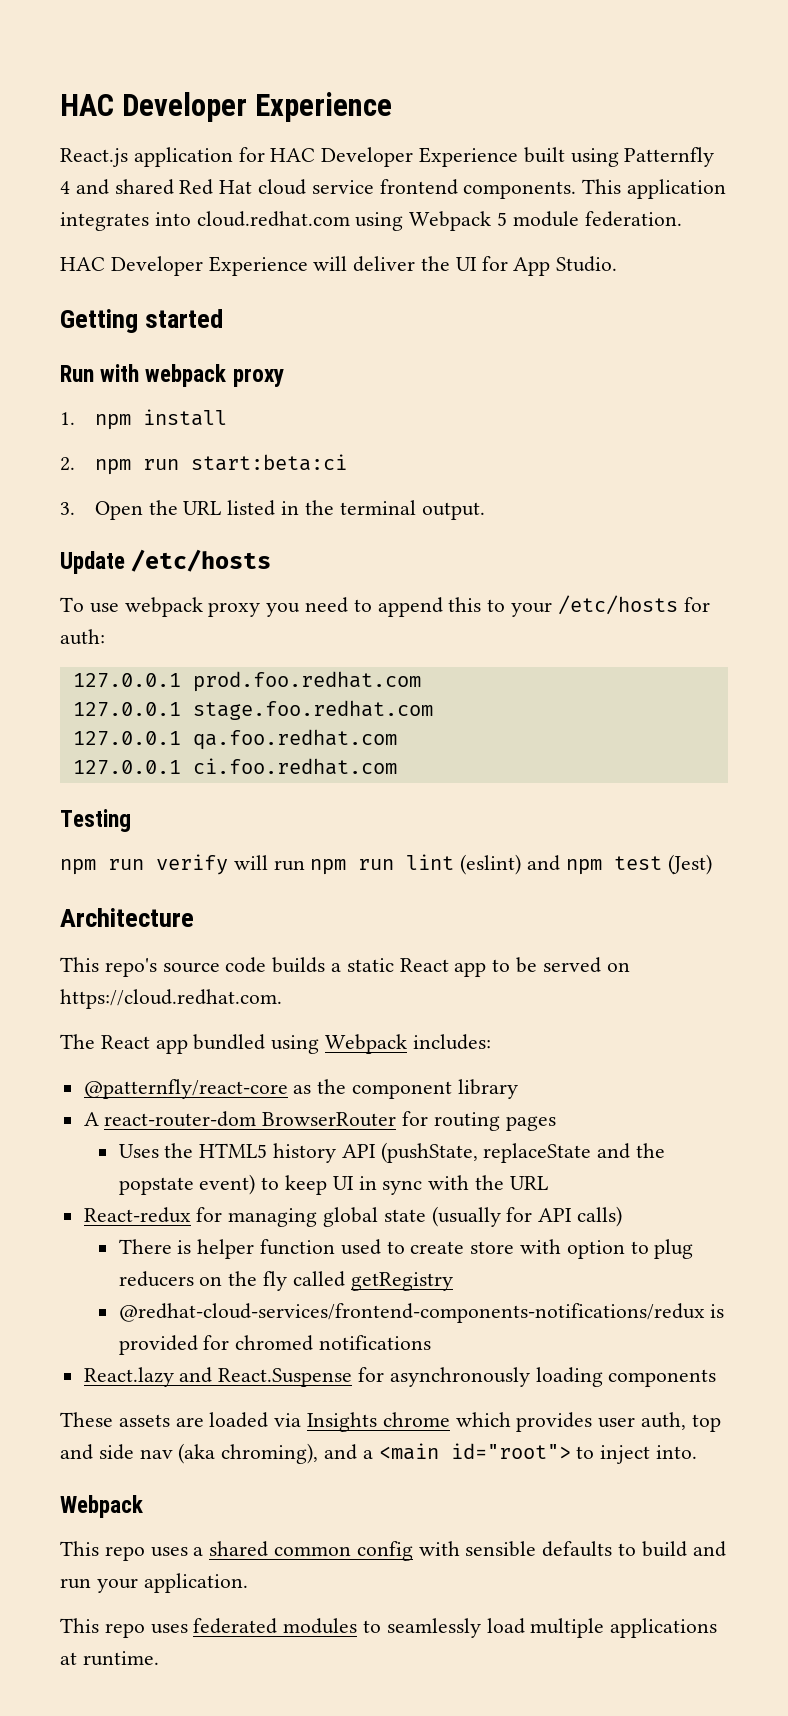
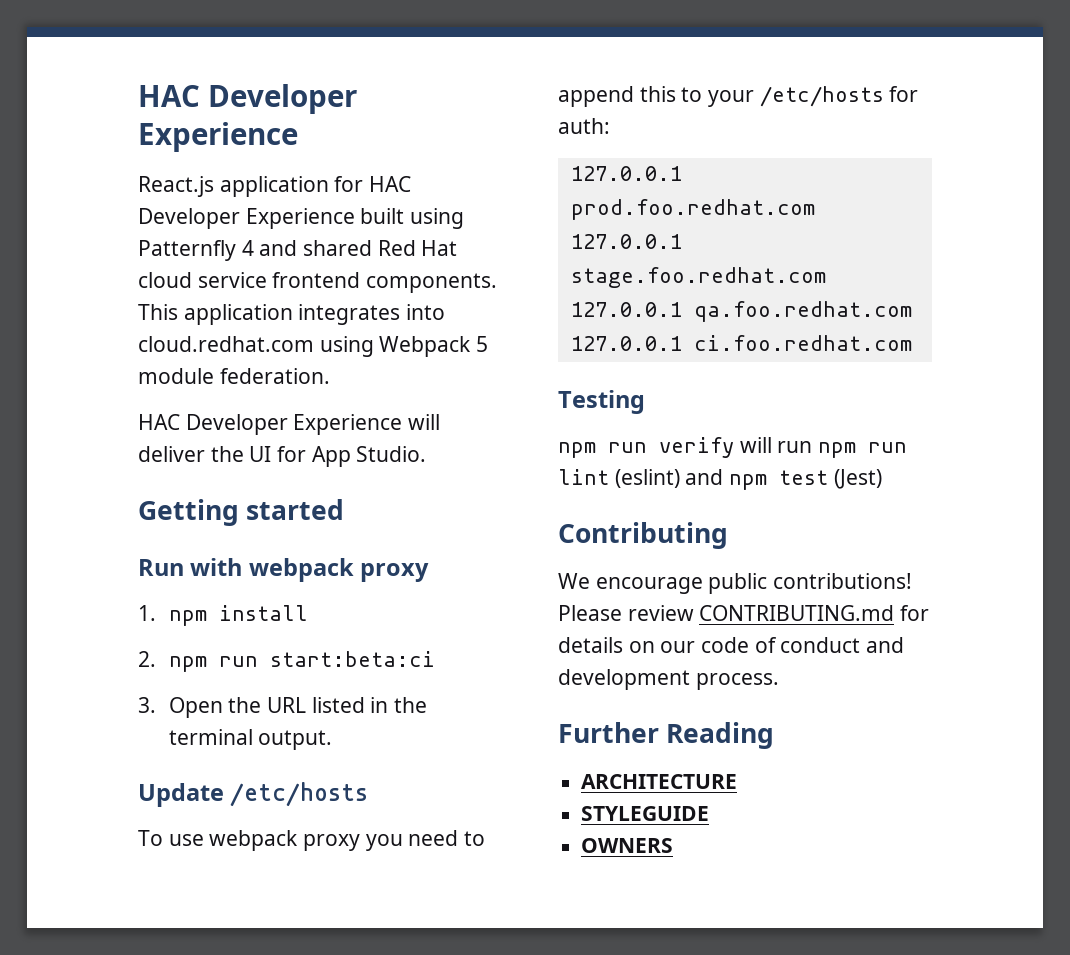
- Architecture
- This repo's source code builds a static React app to be served on https://cloud.redhat.com.
- The React app bundled using Webpack includes:
- @patternfly/react-core as the component library
- A react-router-dom BrowserRouter for routing pages
- Uses the HTML5 history API (pushState, replaceState and the popstate event) to keep UI in sync with the URL
- React-redux for managing global state (usually for API calls)
- There is helper function used to create store with option to plug reducers on the fly called getRegistry
- @redhat-cloud-services/frontend-components-notifications/redux is provided for chromed notifications
- React.lazy and React.Suspense for asynchronously loading components
- These assets are loaded via Insights chrome which provides user auth, top and side nav (aka chroming), and a <main id="root"> to inject into.
- Webpack
- This repo uses a shared common config with sensible defaults to build and run your application.
- This repo uses federated modules to seamlessly load multiple applications at runtime.
+ Contributing
+ We encourage public contributions! Please review CONTRIBUTING.md for details on our code of conduct and development process.
+ Further Reading
+ ARCHITECTURE
+ STYLEGUIDE
+ OWNERS

